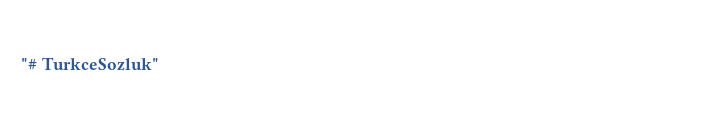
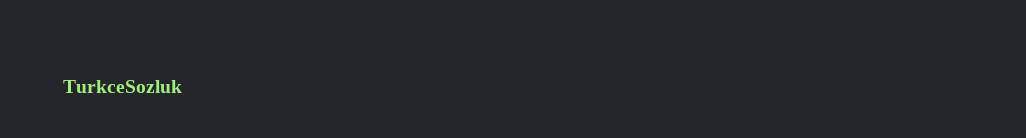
- "# TurkceSozluk"
+ TurkceSozluk

